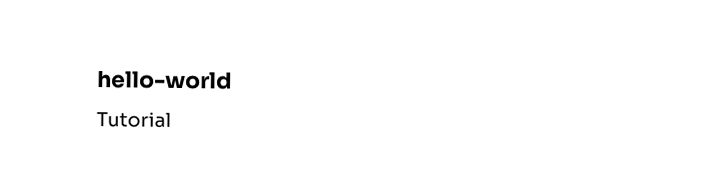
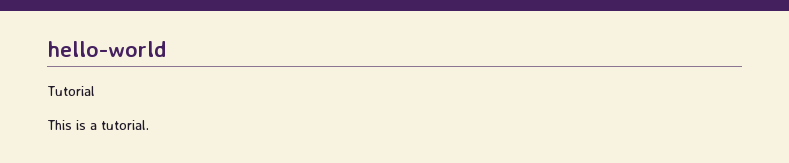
+ This is a tutorial.

